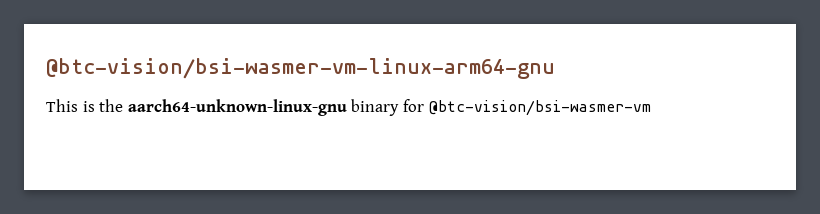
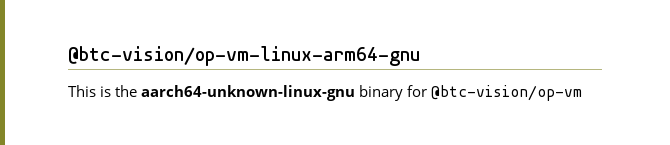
- @btc-vision/bsi-wasmer-vm-linux-arm64-gnu
+ @btc-vision/op-vm-linux-arm64-gnu
- This is the aarch64-unknown-linux-gnu binary for @btc-vision/bsi-wasmer-vm
+ This is the aarch64-unknown-linux-gnu binary for @btc-vision/op-vm

